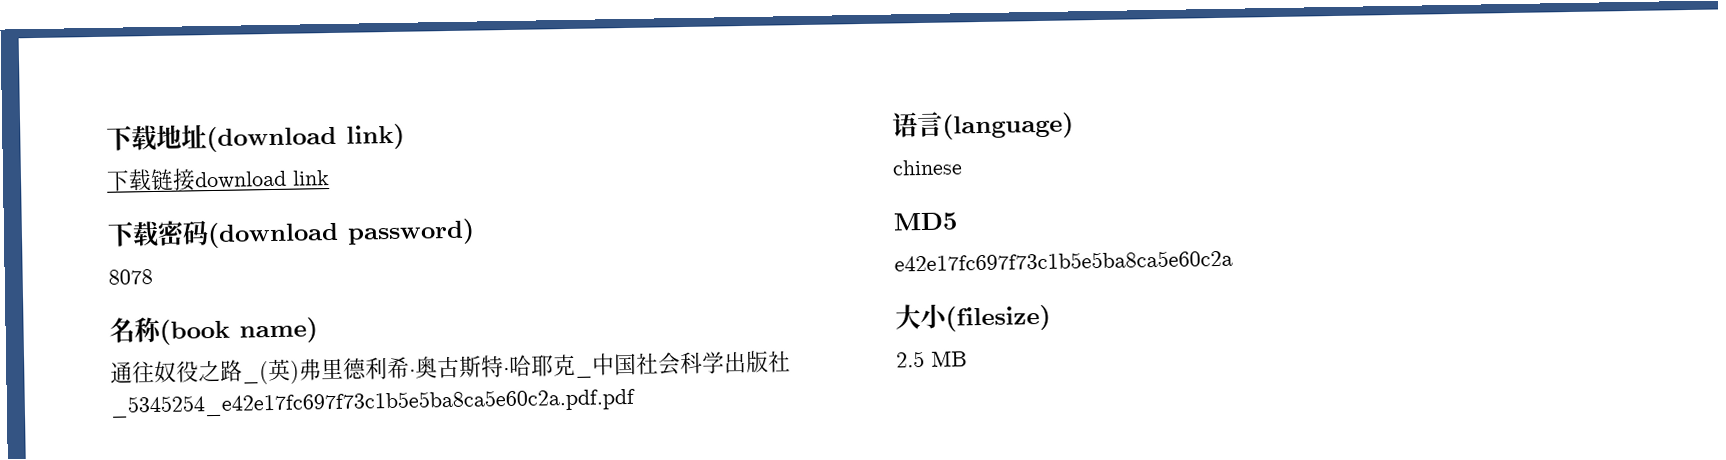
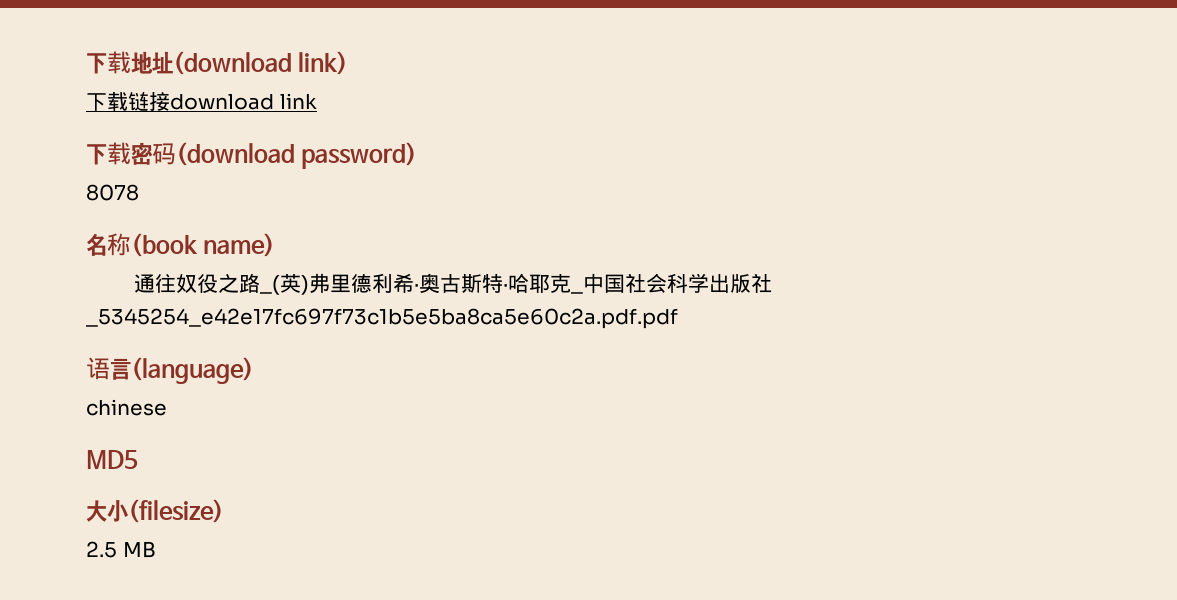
- e42e17fc697f73c1b5e5ba8ca5e60c2a

